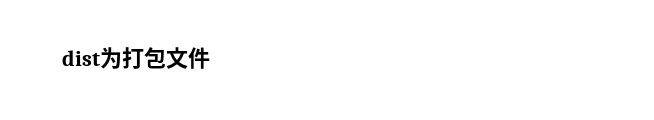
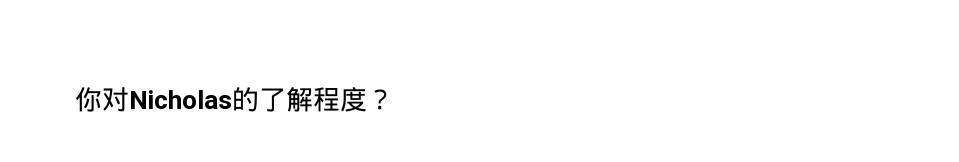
- dist为打包文件
+ 你对Nicholas的了解程度？

